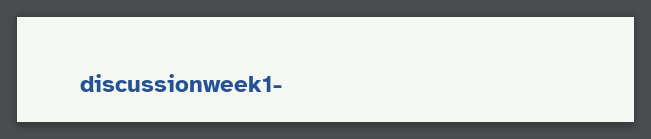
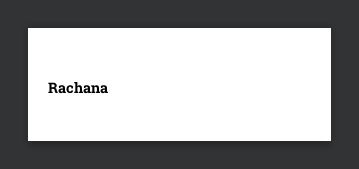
- discussionweek1-
+ Rachana

